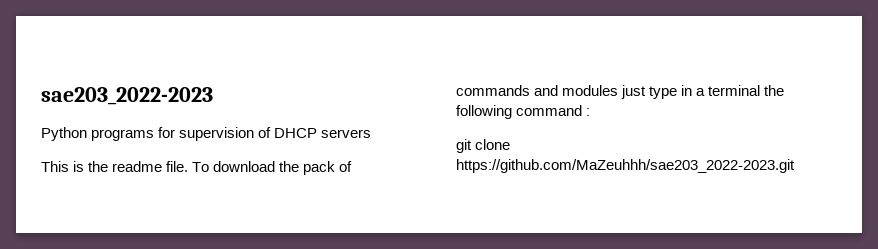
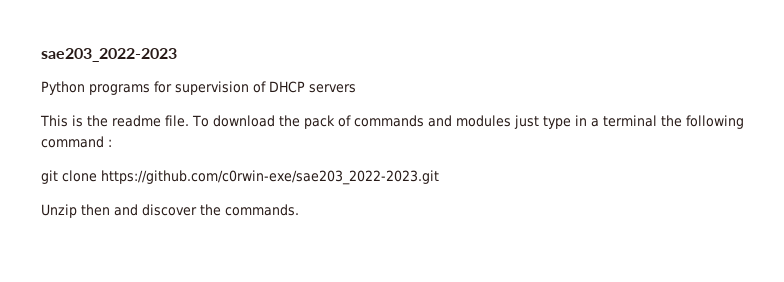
- git clone https://github.com/MaZeuhhh/sae203_2022-2023.git
+ git clone https://github.com/c0rwin-exe/sae203_2022-2023.git
+ Unzip then and discover the commands.

